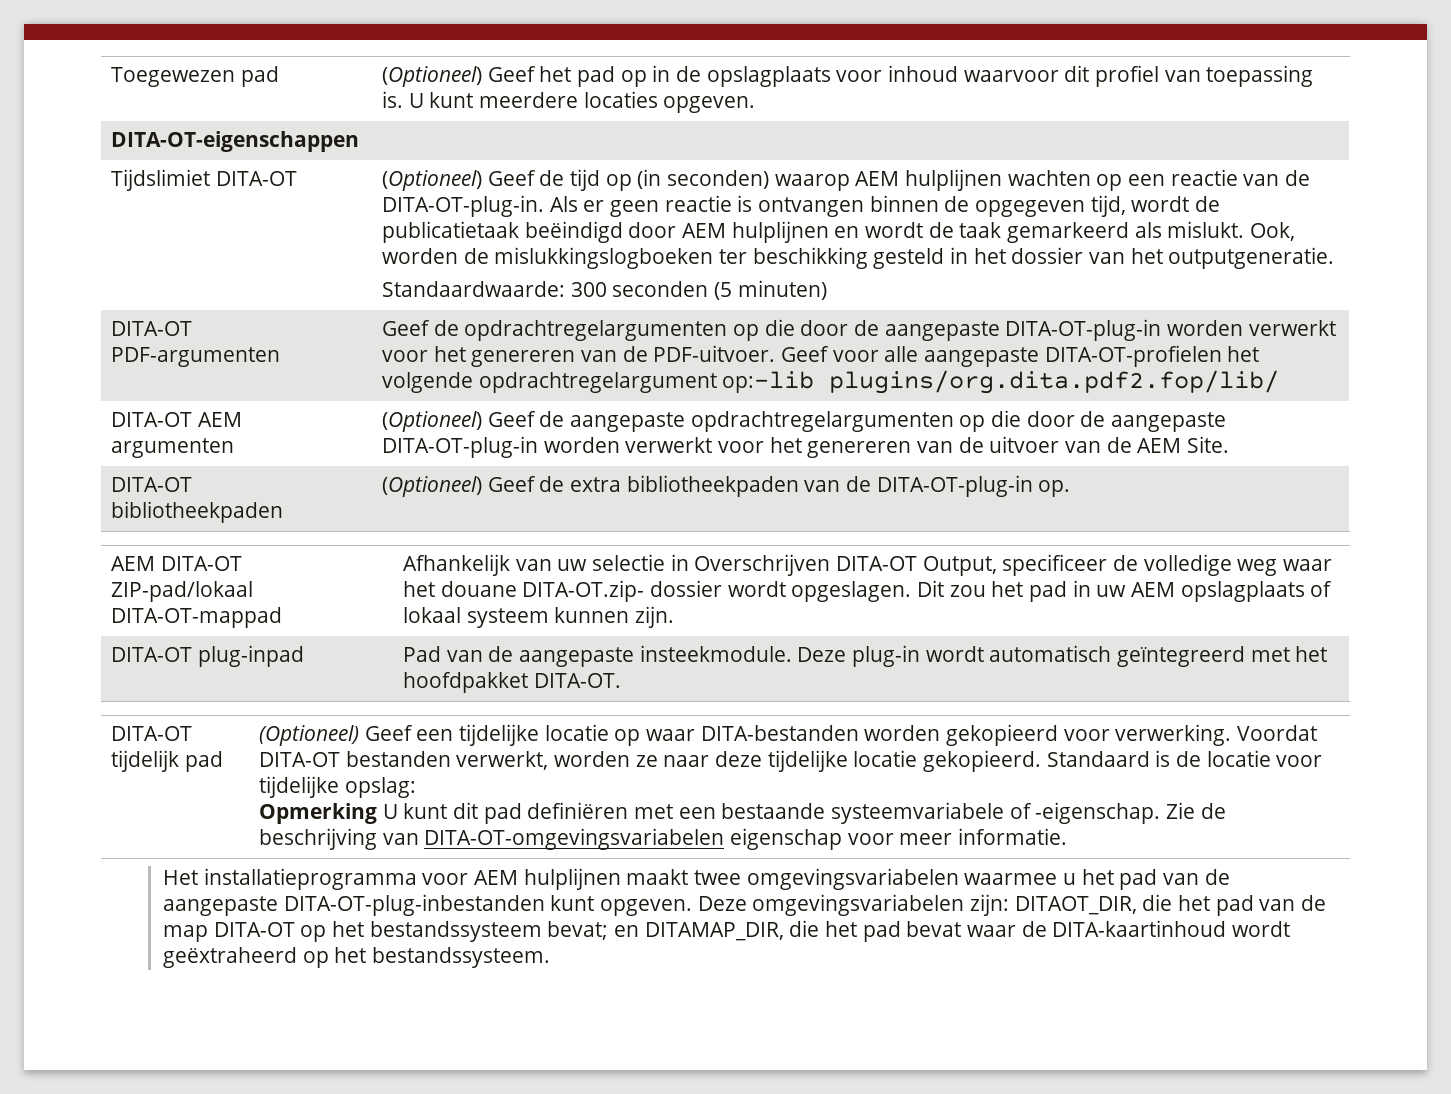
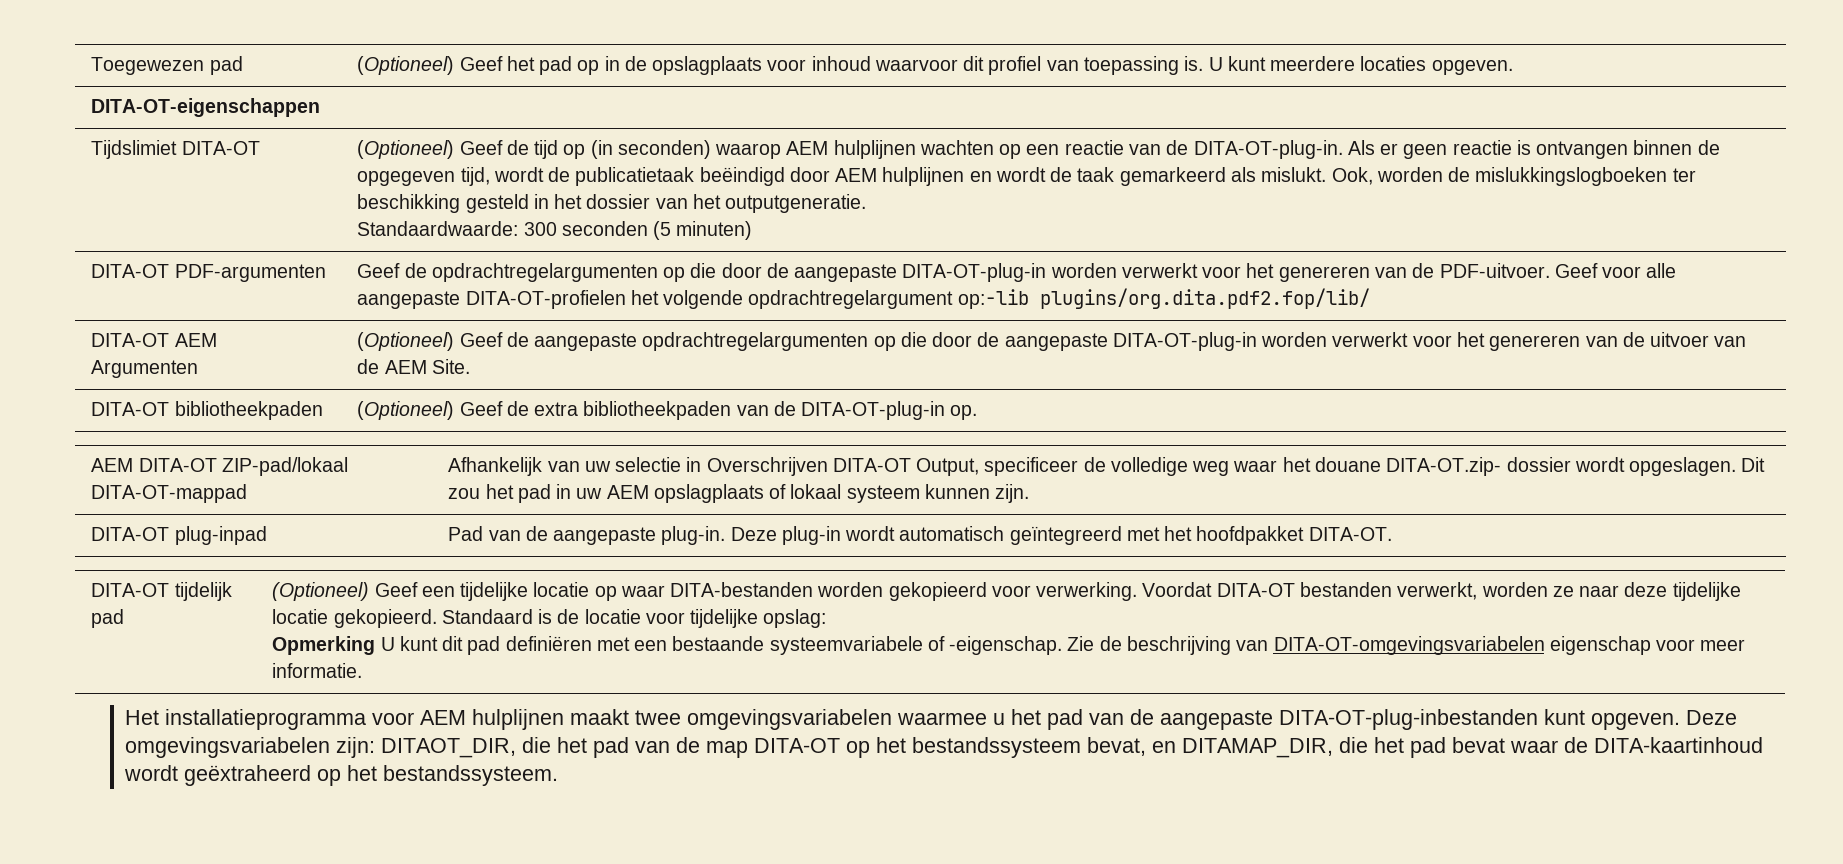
- DITA-OT AEM argumenten | (Optioneel) Geef de aangepaste opdrachtregelargumenten op die door de aangepaste DITA-OT-plug-in worden verwerkt voor het genereren van de uitvoer van de AEM Site.
+ DITA-OT AEM Argumenten | (Optioneel) Geef de aangepaste opdrachtregelargumenten op die door de aangepaste DITA-OT-plug-in worden verwerkt voor het genereren van de uitvoer van de AEM Site.
- DITA-OT plug-inpad | Pad van de aangepaste insteekmodule. Deze plug-in wordt automatisch geïntegreerd met het hoofdpakket DITA-OT.
+ DITA-OT plug-inpad | Pad van de aangepaste plug-in. Deze plug-in wordt automatisch geïntegreerd met het hoofdpakket DITA-OT.
- Deze omgevingsvariabelen zijn: DITAOT_DIR, die het pad van de map DITA-OT op het bestandssysteem bevat; en DITAMAP_DIR, die het pad bevat waar de DITA-kaartinhoud wordt geëxtraheerd op het bestandssysteem.
+ Deze omgevingsvariabelen zijn: DITAOT_DIR, die het pad van de map DITA-OT op het bestandssysteem bevat, en DITAMAP_DIR, die het pad bevat waar de DITA-kaartinhoud wordt geëxtraheerd op het bestandssysteem.

